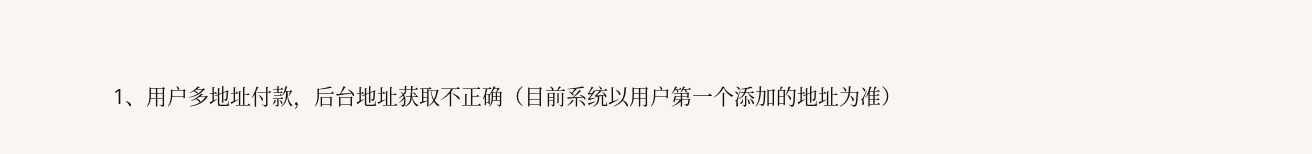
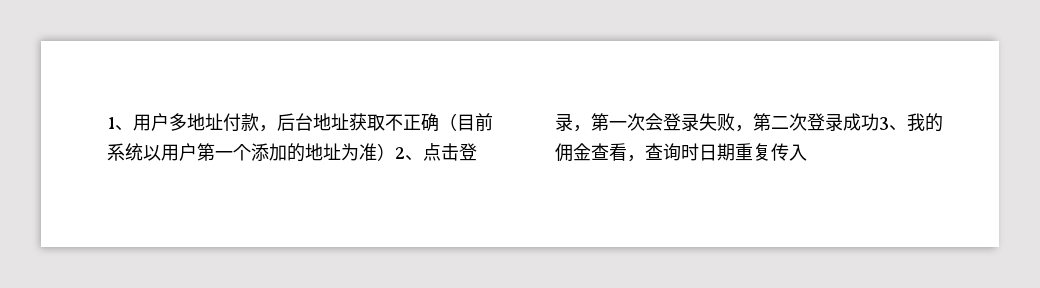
- 1、用户多地址付款，后台地址获取不正确（目前系统以用户第一个添加的地址为准）
+ 1、用户多地址付款，后台地址获取不正确（目前系统以用户第一个添加的地址为准）2、点击登录，第一次会登录失败，第二次登录成功3、我的佣金查看，查询时日期重复传入

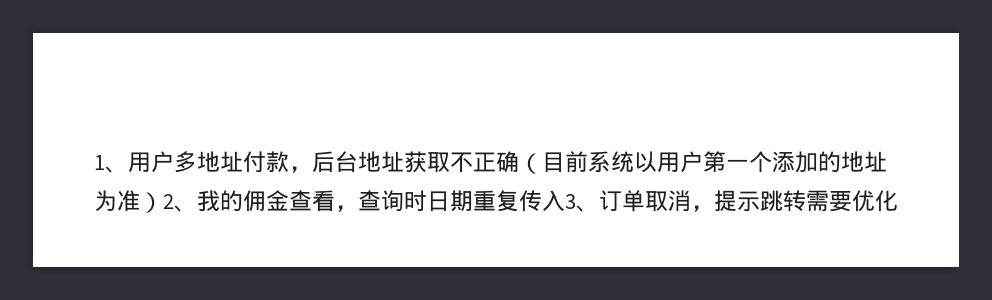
- 1、用户多地址付款，后台地址获取不正确（目前系统以用户第一个添加的地址为准）2、点击登录，第一次会登录失败，第二次登录成功3、我的佣金查看，查询时日期重复传入
+ 1、用户多地址付款，后台地址获取不正确（目前系统以用户第一个添加的地址为准）2、我的佣金查看，查询时日期重复传入3、订单取消，提示跳转需要优化

